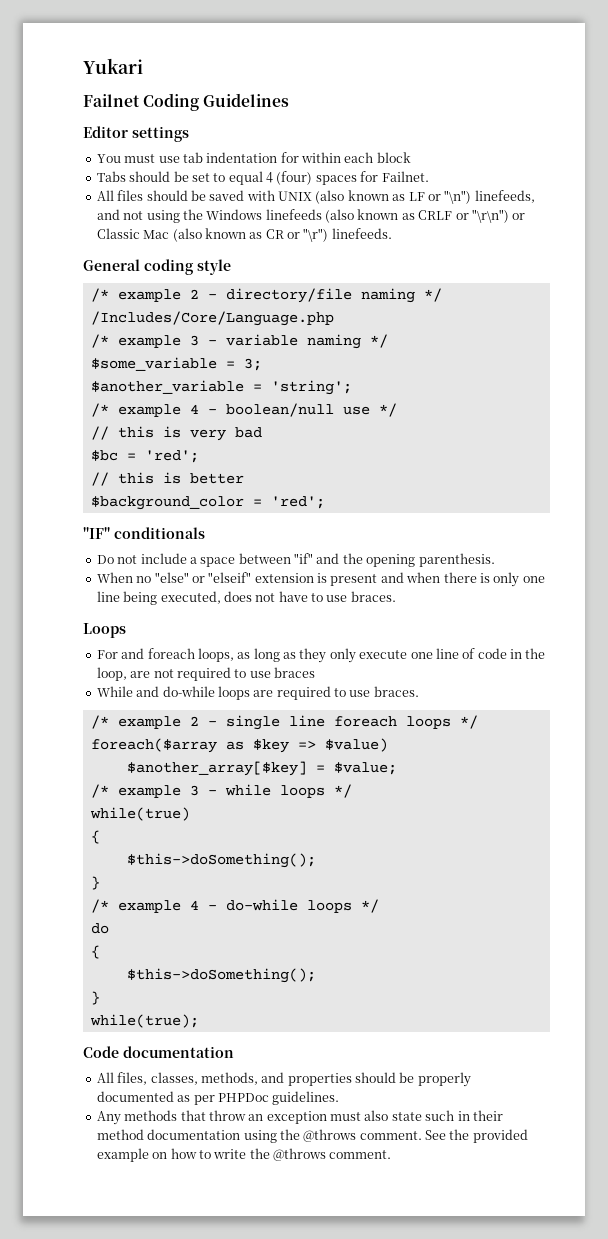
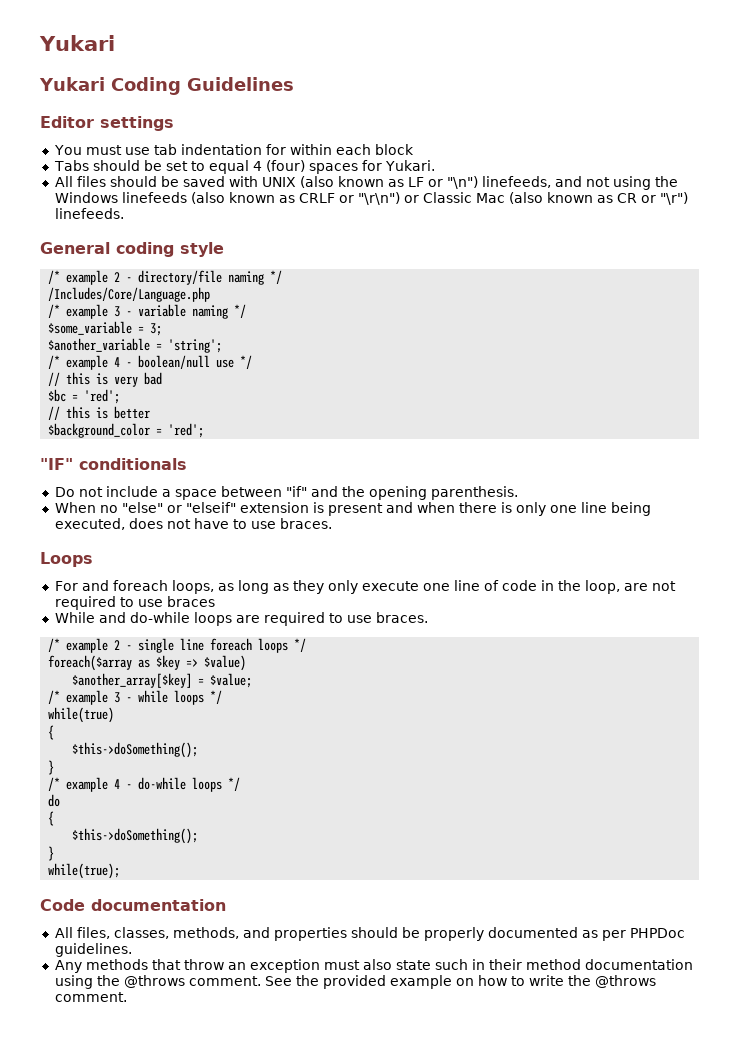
- Failnet Coding Guidelines
+ Yukari Coding Guidelines
- Tabs should be set to equal 4 (four) spaces for Failnet.
+ Tabs should be set to equal 4 (four) spaces for Yukari.

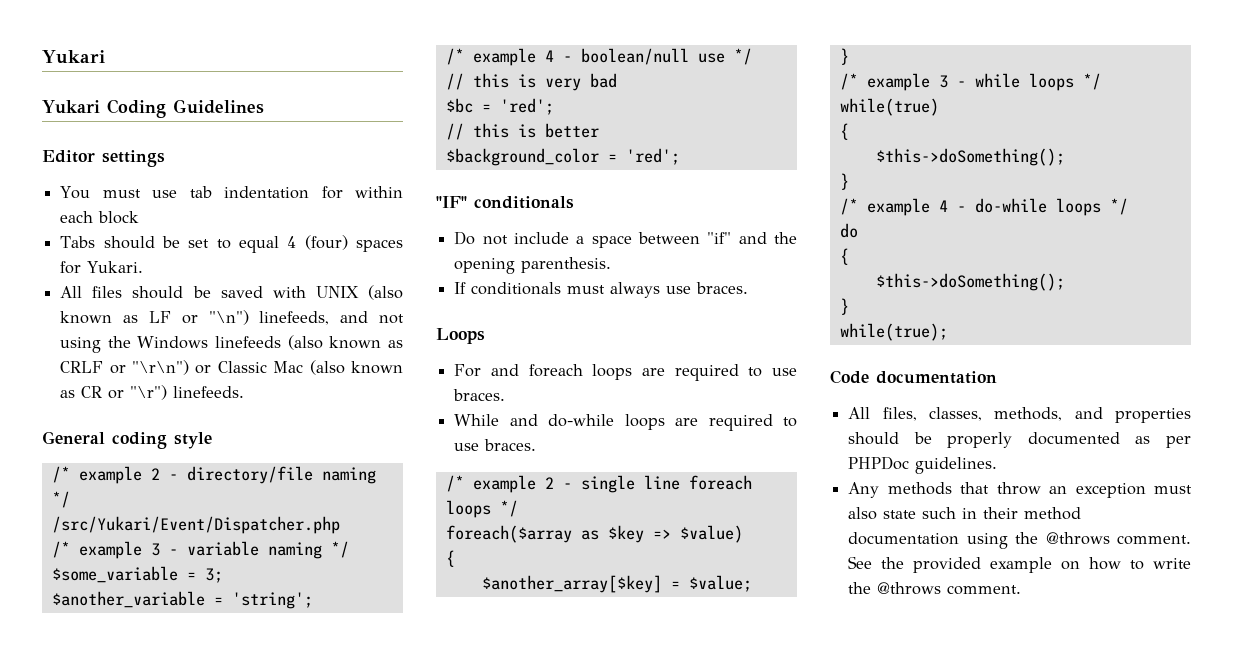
- /Includes/Core/Language.php
+ /src/Yukari/Event/Dispatcher.php
- When no "else" or "elseif" extension is present and when there is only one line being executed, does not have to use braces.
+ If conditionals must always use braces.
- For and foreach loops, as long as they only execute one line of code in the loop, are not required to use braces
+ For and foreach loops are required to use braces.
  foreach($array as $key => $value)
+ {
  $another_array[$key] = $value;
+ }

